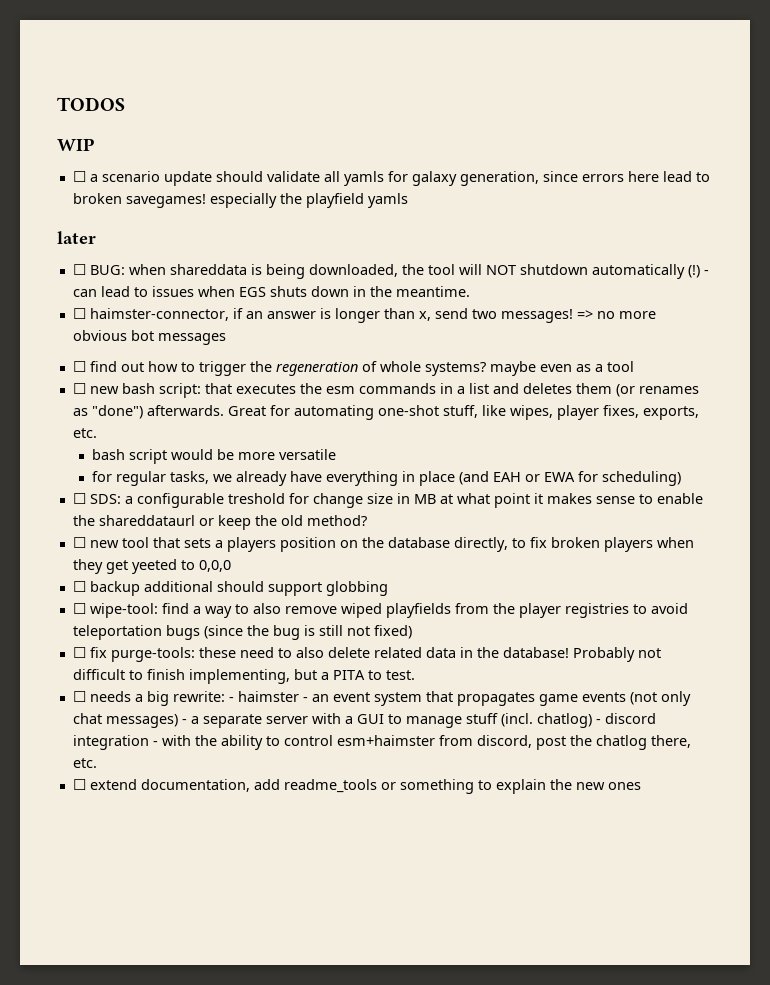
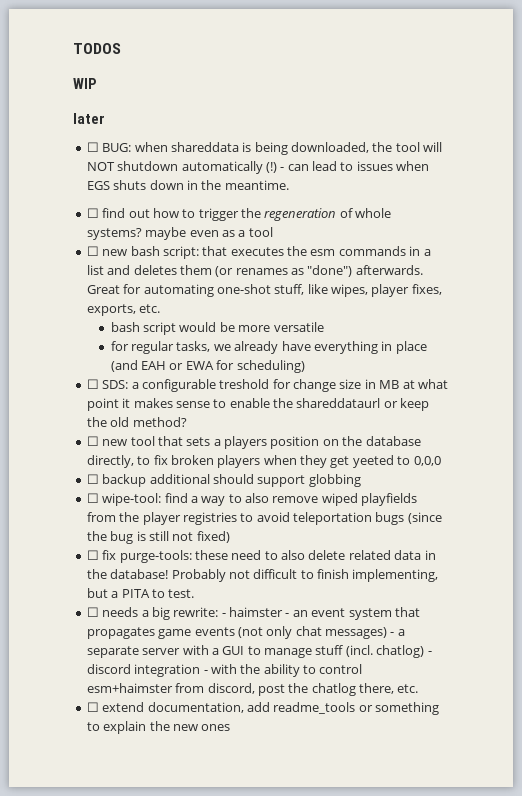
- ☐ a scenario update should validate all yamls for galaxy generation, since errors here lead to broken savegames! especially the playfield yamls
- ☐ haimster-connector, if an answer is longer than x, send two messages! => no more obvious bot messages

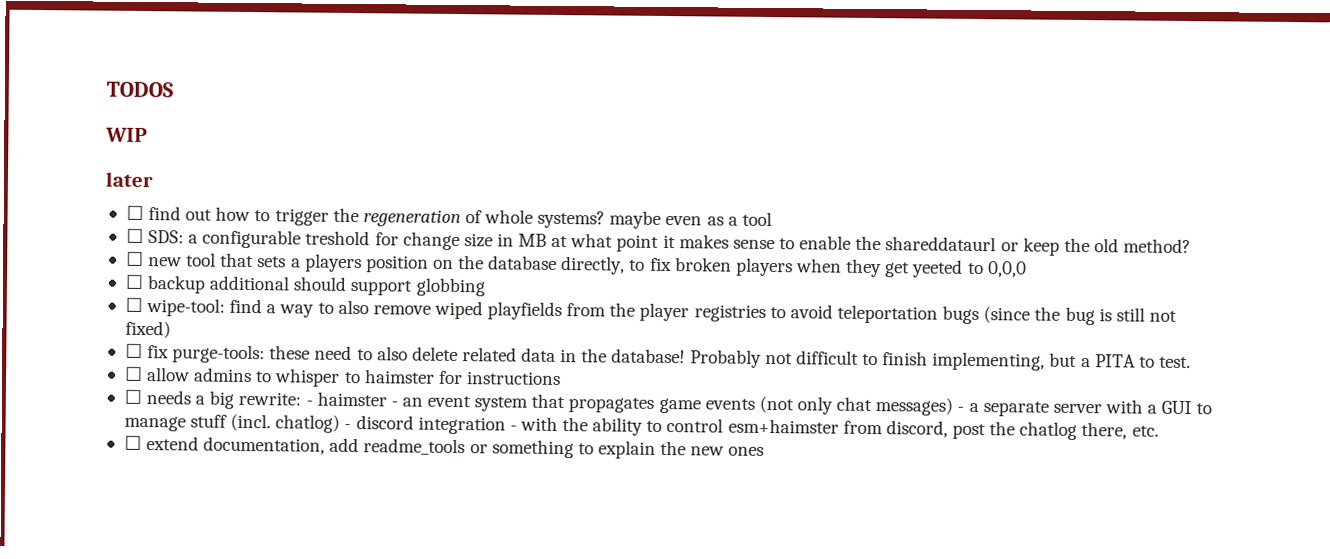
- ☐ BUG: when shareddata is being downloaded, the tool will NOT shutdown automatically (!) - can lead to issues when EGS shuts down in the meantime.
- ☐ new bash script: that executes the esm commands in a list and deletes them (or renames as "done") afterwards. Great for automating one-shot stuff, like wipes, player fixes, exports, etc.
- bash script would be more versatile
- for regular tasks, we already have everything in place (and EAH or EWA for scheduling)
+ ☐ allow admins to whisper to haimster for instructions

